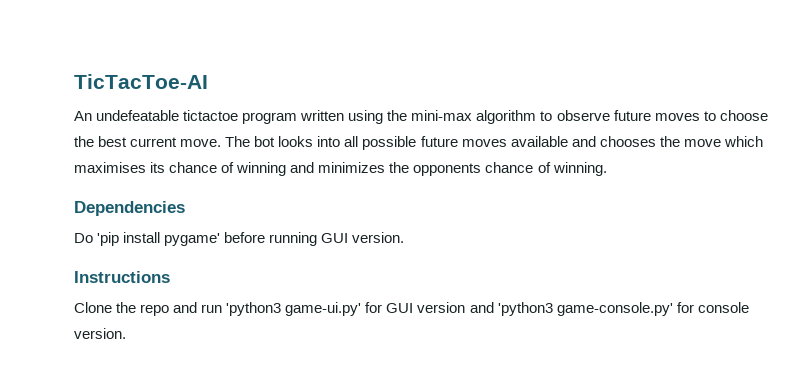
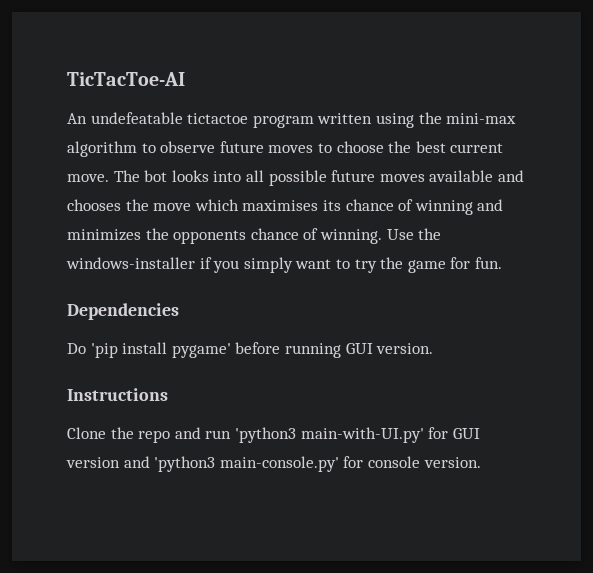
+ Use the windows-installer if you simply want to try the game for fun.
- Clone the repo and run 'python3 game-ui.py' for GUI version and 'python3 game-console.py' for console version.
+ Clone the repo and run 'python3 main-with-UI.py' for GUI version and 'python3 main-console.py' for console version.

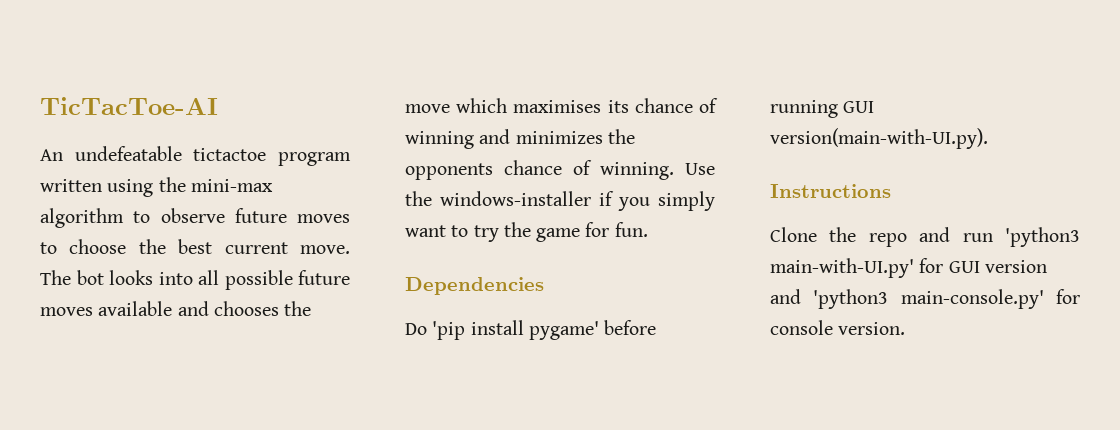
- Do 'pip install pygame' before running GUI version.
+ Do 'pip install pygame' before running GUI version(main-with-UI.py).

